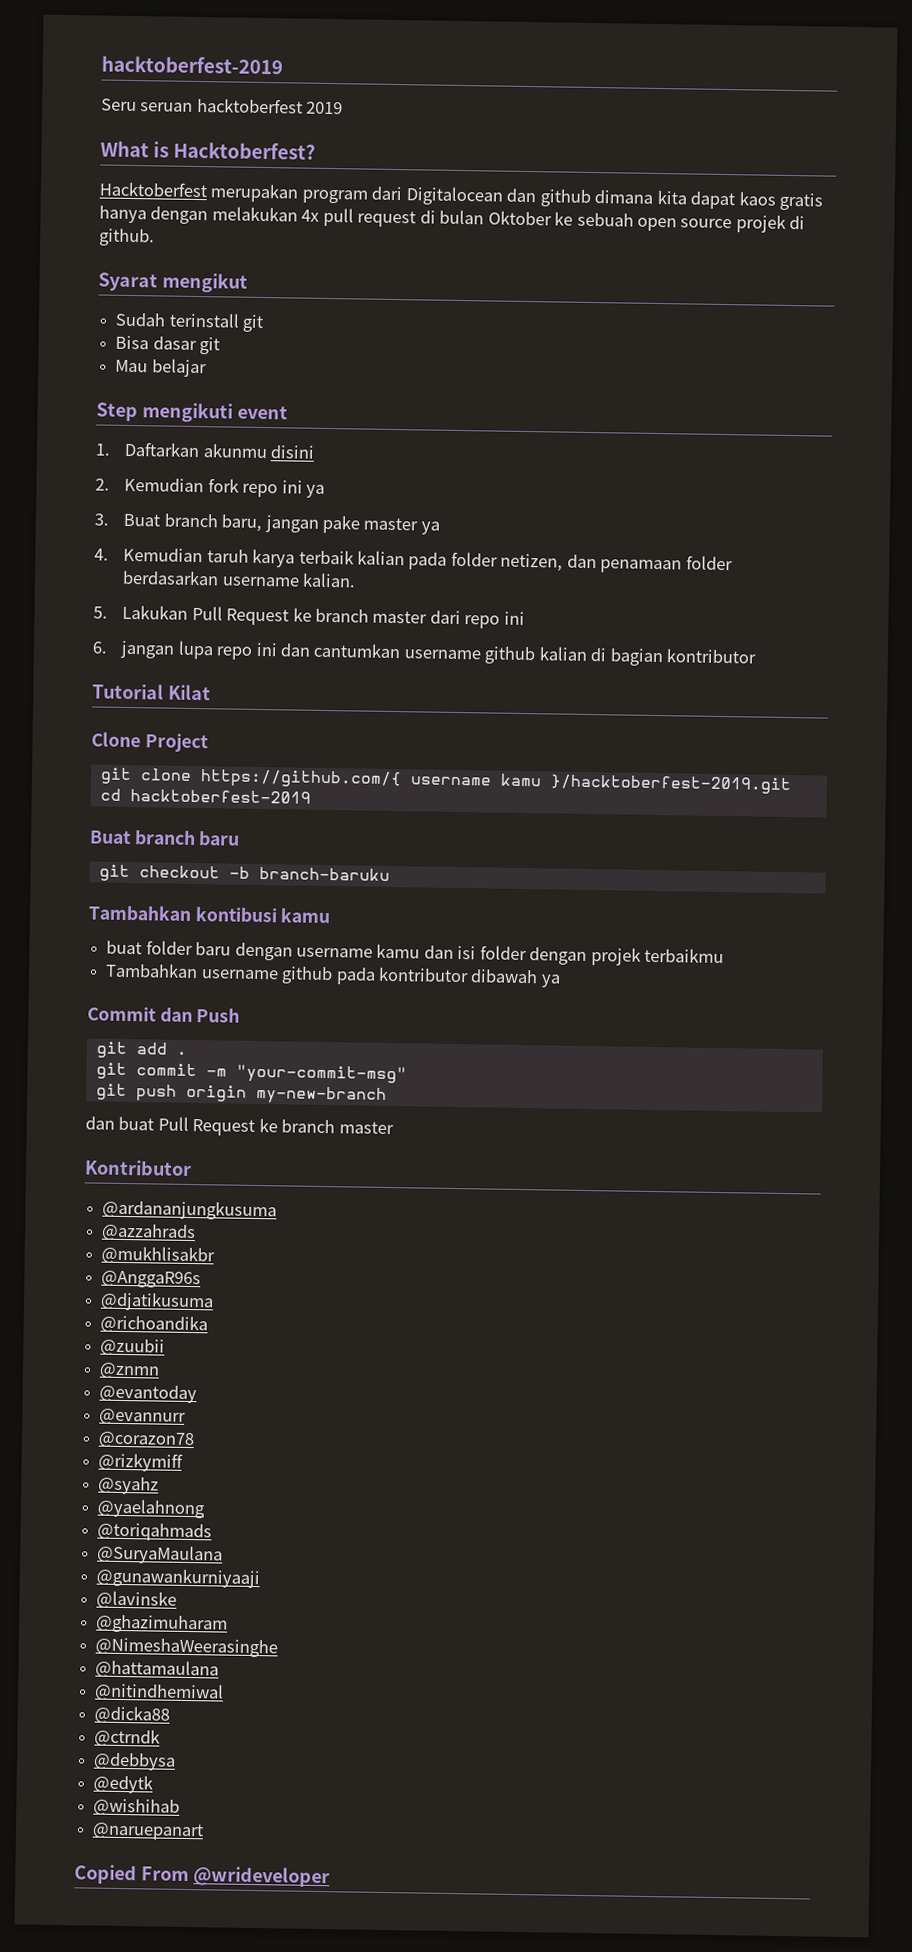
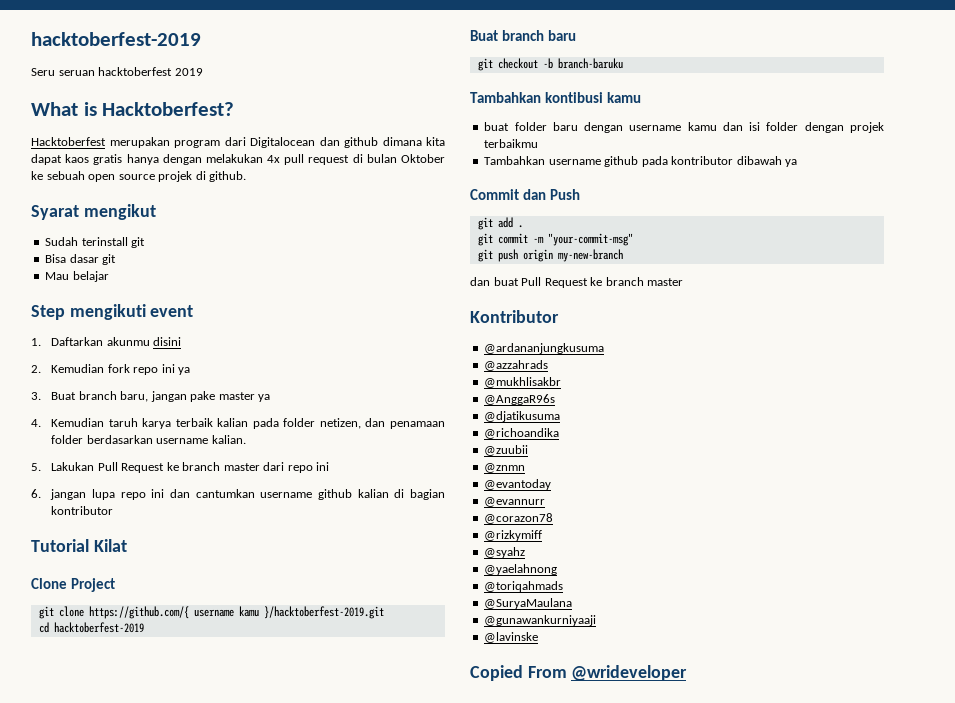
- @ghazimuharam
- @NimeshaWeerasinghe
- @hattamaulana
- @nitindhemiwal
- @dicka88
- @ctrndk
- @debbysa
- @edytk
- @wishihab
- @naruepanart

